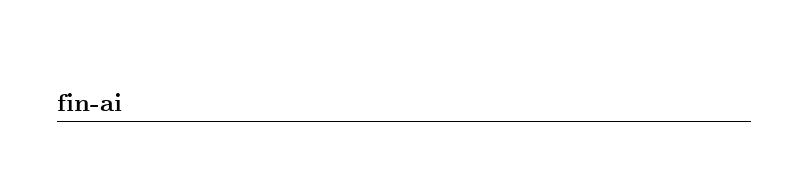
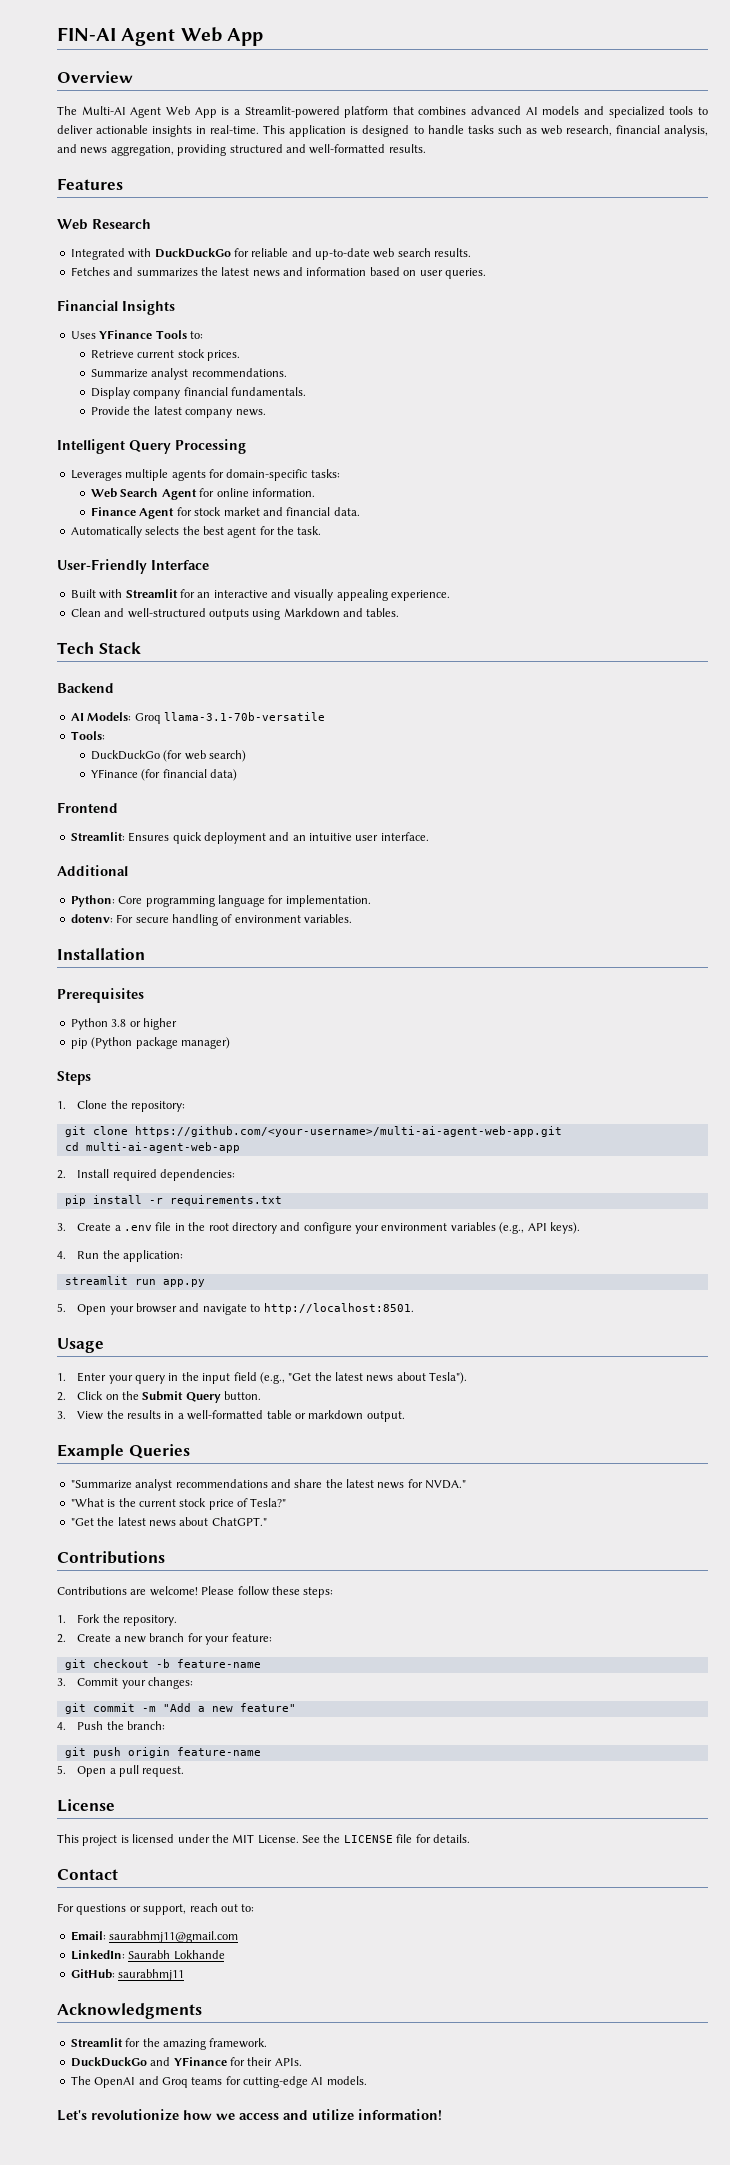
- fin-ai
+ FIN-AI Agent Web App
+ Overview
+ The Multi-AI Agent Web App is a Streamlit-powered platform that combines advanced AI models and specialized tools to deliver actionable insights in real-time. This application is designed to handle tasks such as web research, financial analysis, and news aggregation, providing structured and well-formatted results.
+ Features
+ Web Research
+ Integrated with DuckDuckGo for reliable and up-to-date web search results.
+ Fetches and summarizes the latest news and information based on user queries.
+ Financial Insights
+ Uses YFinance Tools to:
+ Retrieve current stock prices.
+ Summarize analyst recommendations.
+ Display company financial fundamentals.
+ Provide the latest company news.
+ Intelligent Query Processing
+ Leverages multiple agents for domain-specific tasks:
+ Web Search Agent for online information.
+ Finance Agent for stock market and financial data.
+ Automatically selects the best agent for the task.
+ User-Friendly Interface
+ Built with Streamlit for an interactive and visually appealing experience.
+ Clean and well-structured outputs using Markdown and tables.
+ Tech Stack
+ Backend
+ AI Models: Groq llama-3.1-70b-versatile
+ Tools:
+ DuckDuckGo (for web search)
+ YFinance (for financial data)
+ Frontend
+ Streamlit: Ensures quick deployment and an intuitive user interface.
+ Additional
+ Python: Core programming language for implementation.
+ dotenv: For secure handling of environment variables.
+ Installation
+ Prerequisites
+ Python 3.8 or higher
+ pip (Python package manager)
+ Steps
+ 1. Clone the repository:
+ git clone https://github.com/<your-username>/multi-ai-agent-web-app.git
+ cd multi-ai-agent-web-app
+ 2. Install required dependencies:
+ pip install -r requirements.txt
+ 3. Create a .env file in the root directory and configure your environment variables (e.g., API keys).
+ 4. Run the application:
+ streamlit run app.py
+ 5. Open your browser and navigate to http://localhost:8501.
+ Usage
+ 1. Enter your query in the input field (e.g., "Get the latest news about Tesla").
+ 2. Click on the Submit Query button.
+ 3. View the results in a well-formatted table or markdown output.
+ Example Queries
+ "Summarize analyst recommendations and share the latest news for NVDA."
+ "What is the current stock price of Tesla?"
+ "Get the latest news about ChatGPT."
+ Contributions
+ Contributions are welcome! Please follow these steps:
+ 1. Fork the repository.
+ 2. Create a new branch for your feature:
+ git checkout -b feature-name
+ 3. Commit your changes:
+ git commit -m "Add a new feature"
+ 4. Push the branch:
+ git push origin feature-name
+ 5. Open a pull request.
+ License
+ This project is licensed under the MIT License. See the LICENSE file for details.
+ Contact
+ For questions or support, reach out to:
+ Email: saurabhmj11@gmail.com
+ LinkedIn: Saurabh Lokhande
+ GitHub: saurabhmj11
+ Acknowledgments
+ Streamlit for the amazing framework.
+ DuckDuckGo and YFinance for their APIs.
+ The OpenAI and Groq teams for cutting-edge AI models.
+ Let's revolutionize how we access and utilize information!

